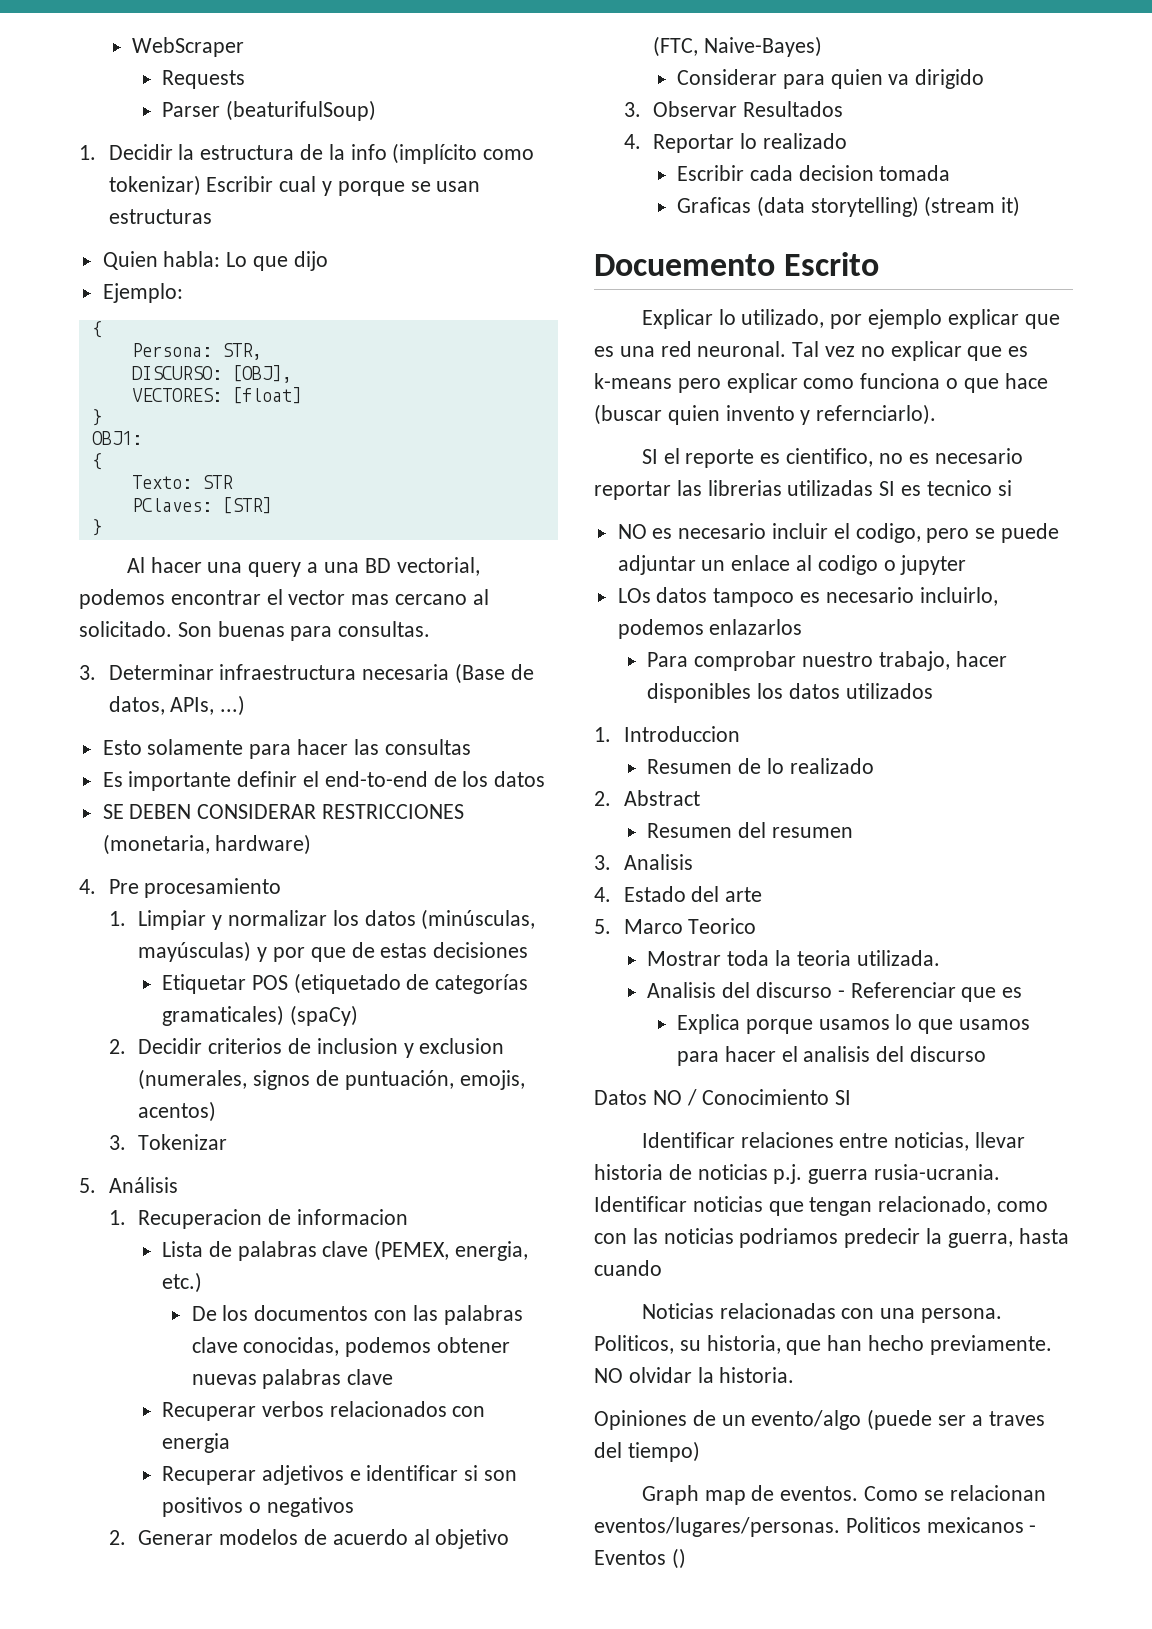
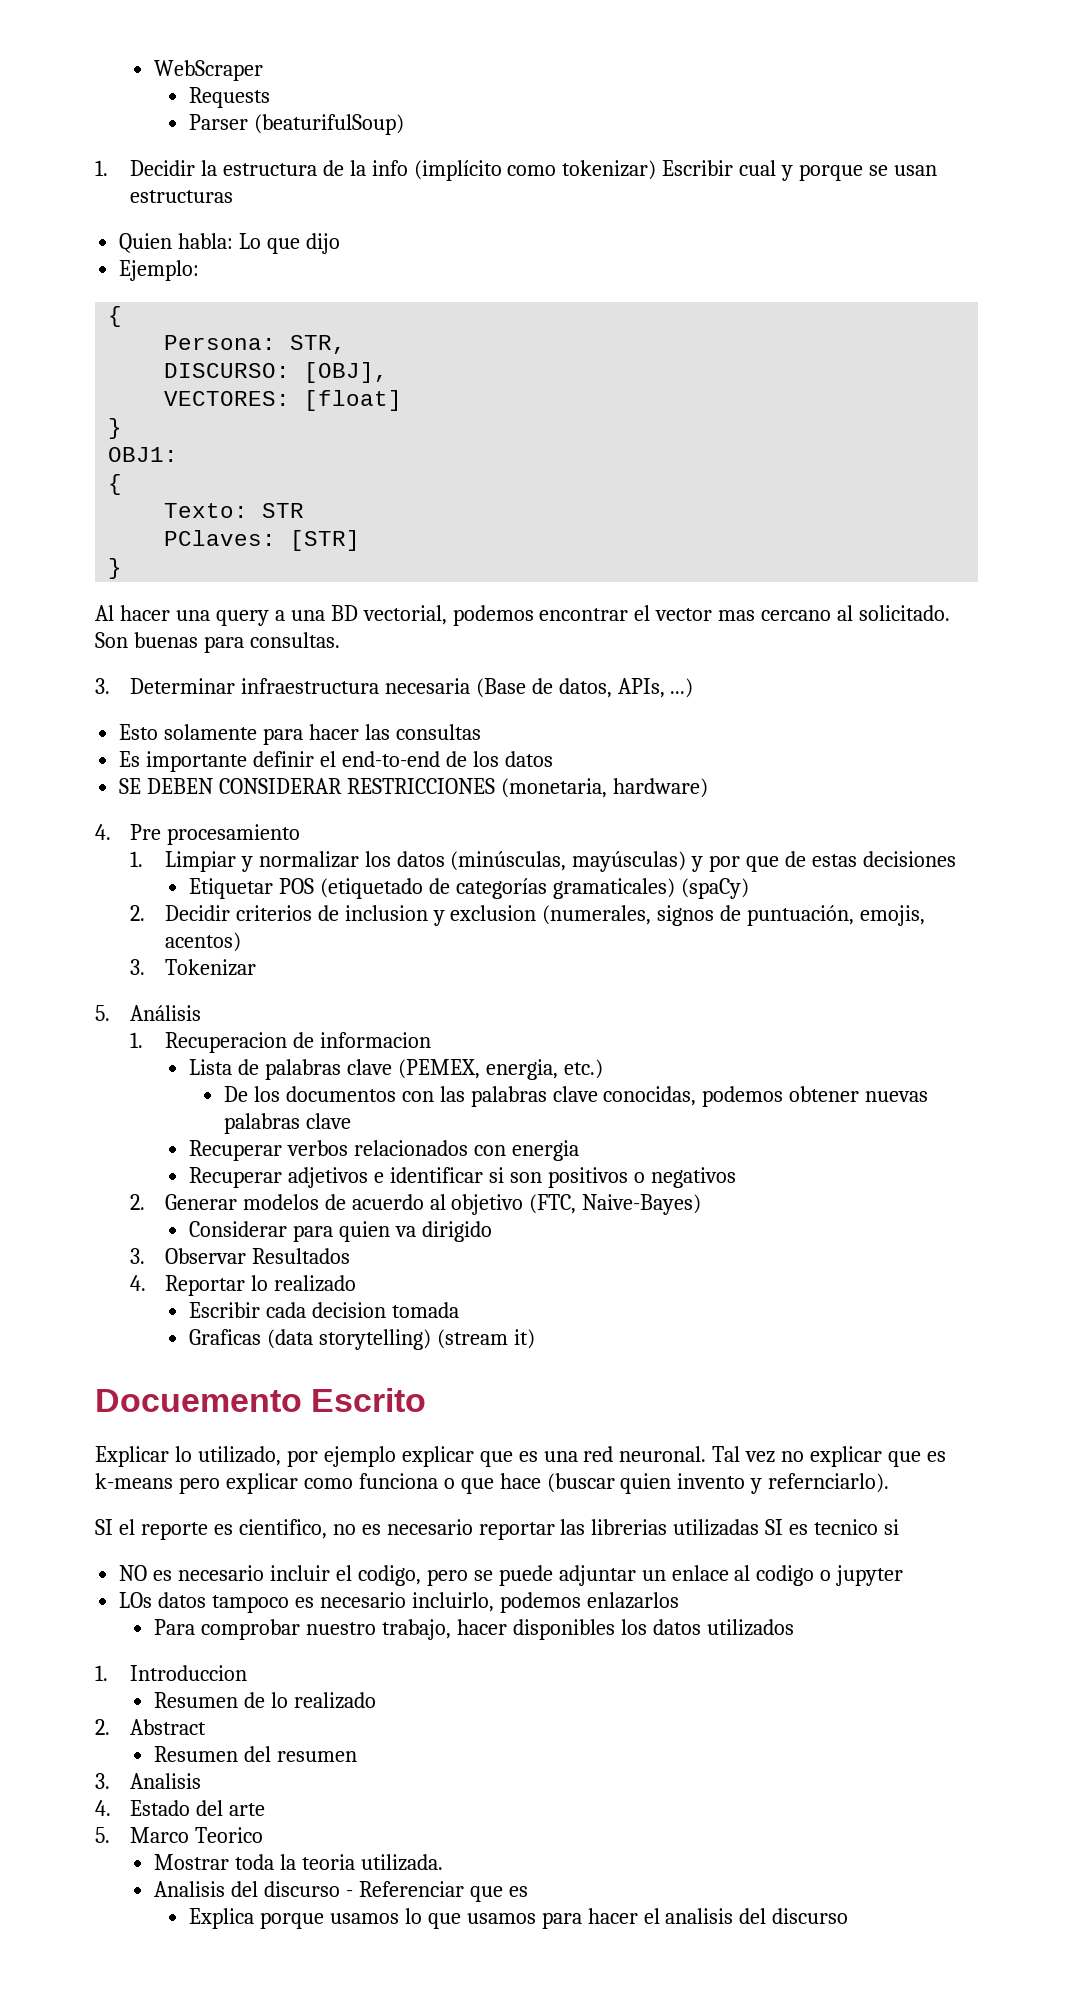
- Datos NO / Conocimiento SI
- Identificar relaciones entre noticias, llevar historia de noticias p.j. guerra rusia-ucrania. Identificar noticias que tengan relacionado, como con las noticias podriamos predecir la guerra, hasta cuando
- Noticias relacionadas con una persona. Politicos, su historia, que han hecho previamente. NO olvidar la historia.
- Opiniones de un evento/algo (puede ser a traves del tiempo)
- Graph map de eventos. Como se relacionan eventos/lugares/personas. Politicos mexicanos - Eventos ()

